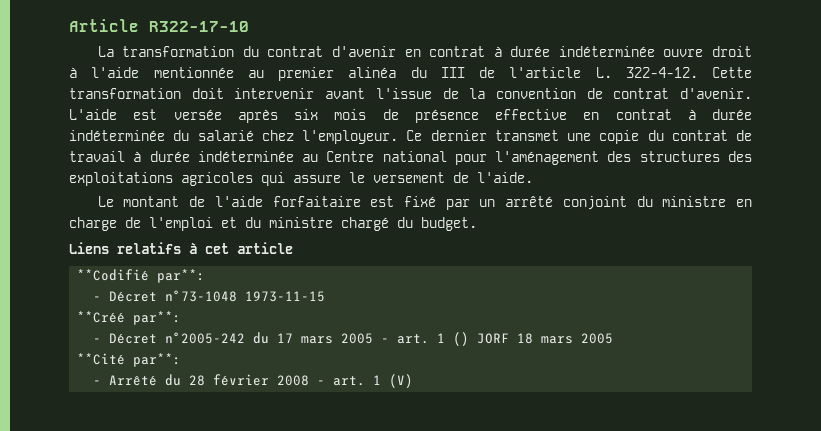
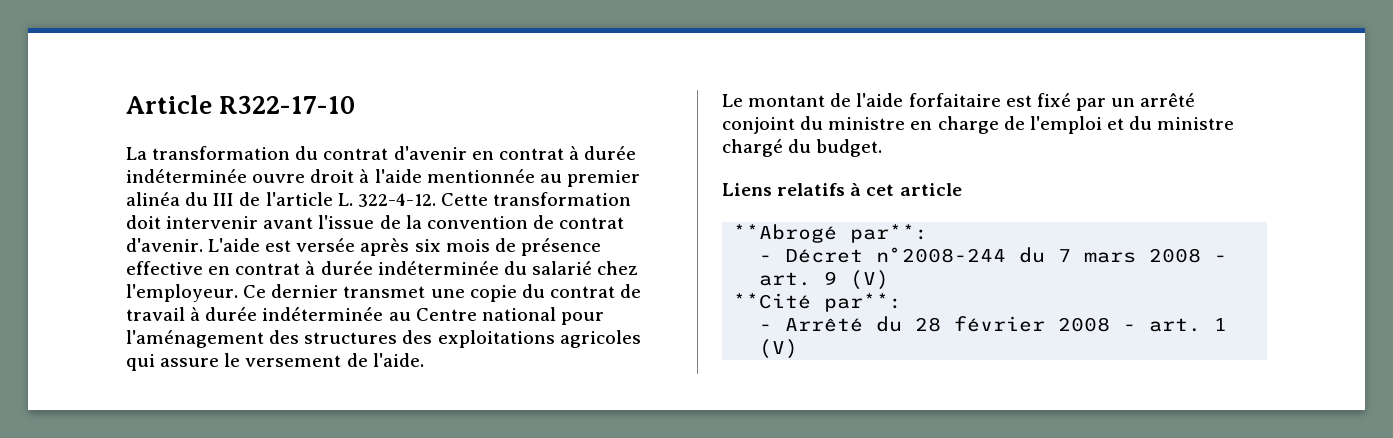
- **Codifié par**:
- - Décret n°73-1048 1973-11-15
- **Créé par**:
- - Décret n°2005-242 du 17 mars 2005 - art. 1 () JORF 18 mars 2005
+ **Abrogé par**:
+ - Décret n°2008-244 du 7 mars 2008 - art. 9 (V)

